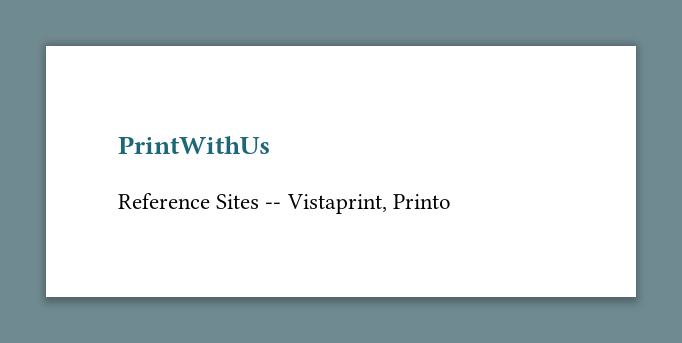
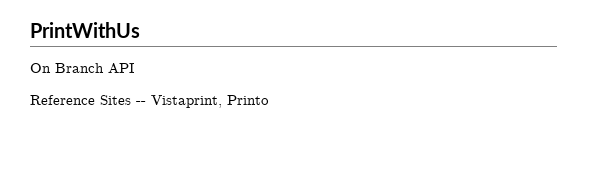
+ On Branch API

